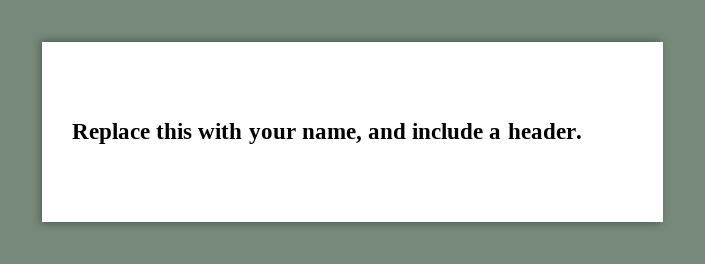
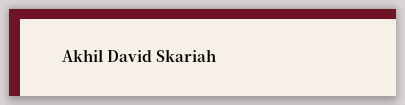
- Replace this with your name, and include a header.
+ Akhil David Skariah

